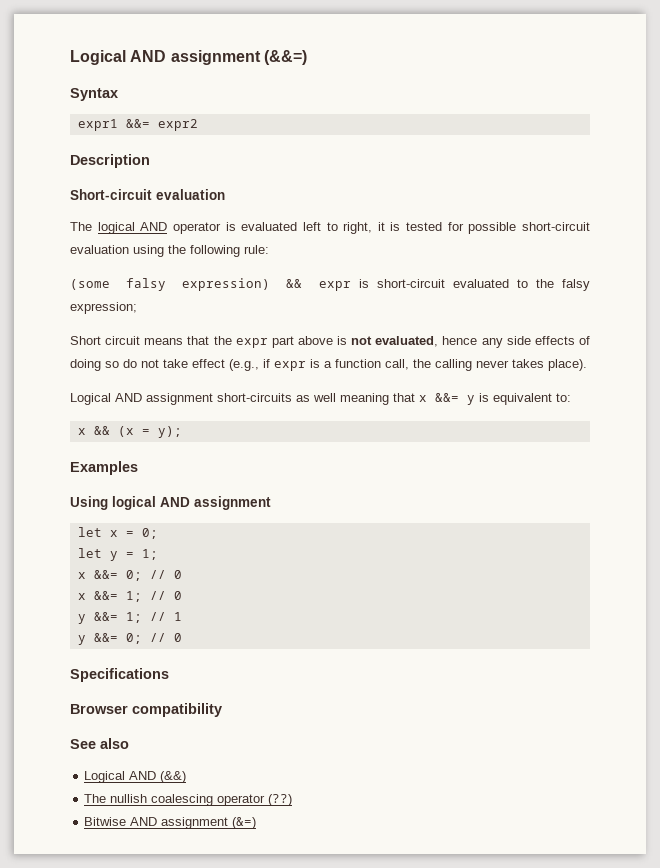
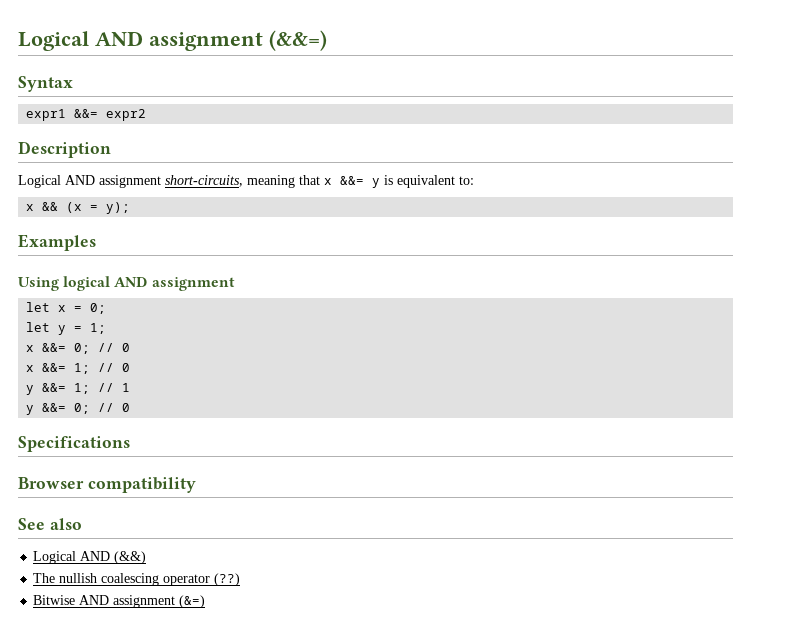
- Short-circuit evaluation
- The logical AND operator is evaluated left to right, it is tested for possible short-circuit evaluation using the following rule:
- (some falsy expression) && expr is short-circuit evaluated to the falsy expression;
- Short circuit means that the expr part above is not evaluated, hence any side effects of doing so do not take effect (e.g., if expr is a function call, the calling never takes place).
- Logical AND assignment short-circuits as well meaning that x &&= y is equivalent to:
+ Logical AND assignment short-circuits, meaning that x &&= y is equivalent to:

